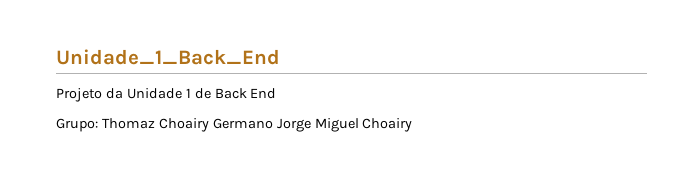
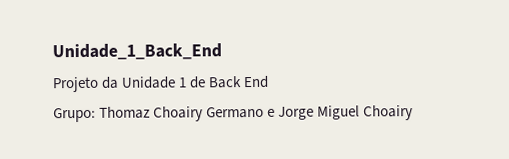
- Grupo: Thomaz Choairy Germano Jorge Miguel Choairy
+ Grupo: Thomaz Choairy Germano e Jorge Miguel Choairy

